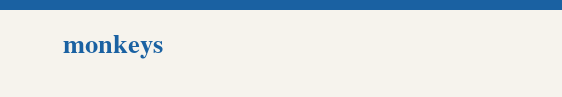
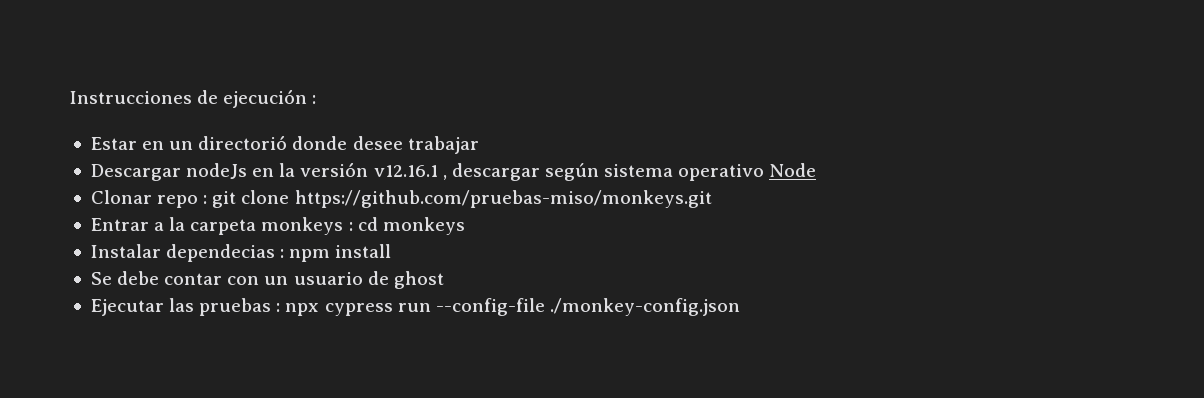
- monkeys
+ Instrucciones de ejecución :
+ Estar en un directorió donde desee trabajar
+ Descargar nodeJs en la versión v12.16.1 , descargar según sistema operativo Node
+ Clonar repo : git clone https://github.com/pruebas-miso/monkeys.git
+ Entrar a la carpeta monkeys : cd monkeys
+ Instalar dependecias : npm install
+ Se debe contar con un usuario de ghost
+ Ejecutar las pruebas : npx cypress run --config-file ./monkey-config.json

